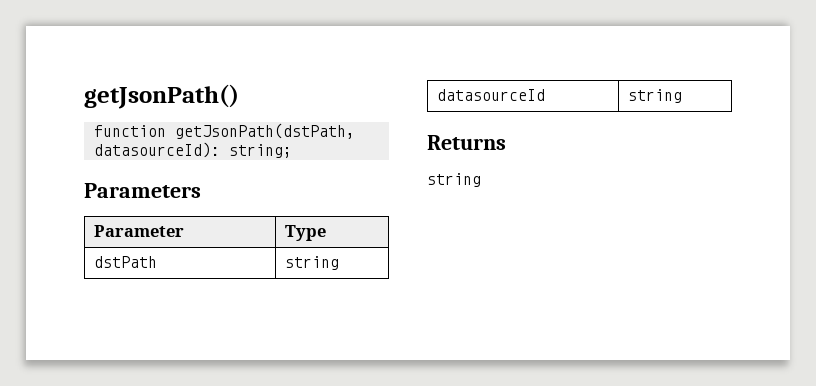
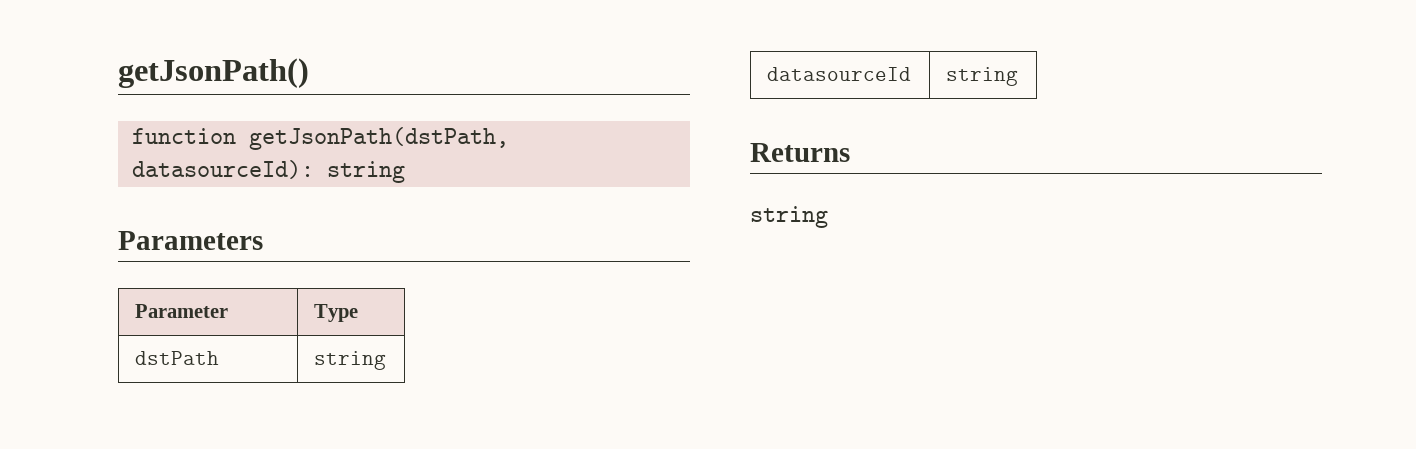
- function getJsonPath(dstPath, datasourceId): string;
+ function getJsonPath(dstPath, datasourceId): string

